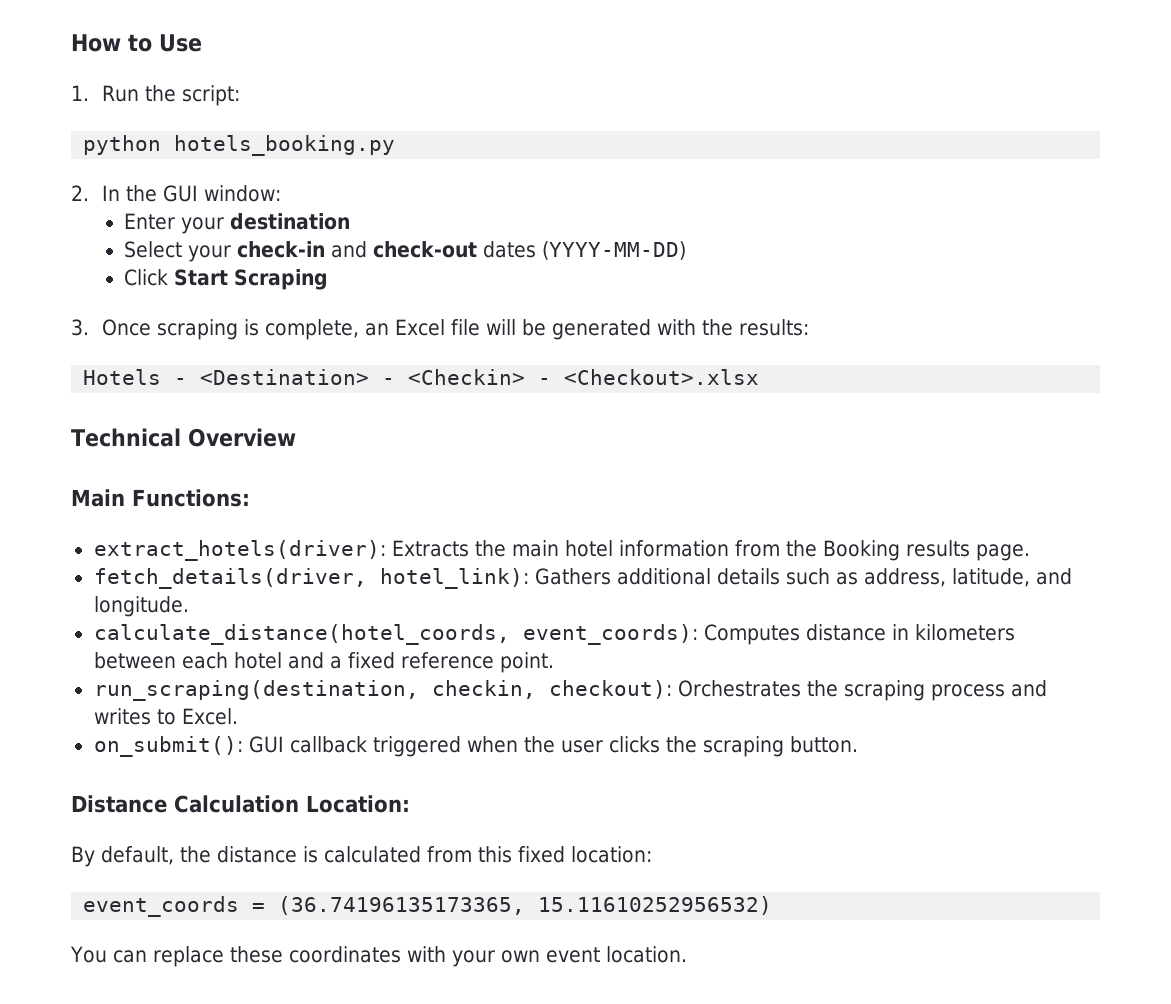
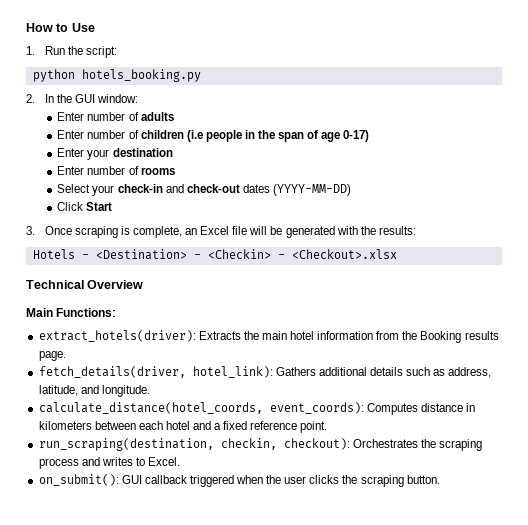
+ Enter number of adults
+ Enter number of children (i.e people in the span of age 0-17)
+ Enter number of rooms
- Click Start Scraping
+ Click Start
- Distance Calculation Location:
- By default, the distance is calculated from this fixed location:
- event_coords = (36.74196135173365, 15.11610252956532)
- You can replace these coordinates with your own event location.

